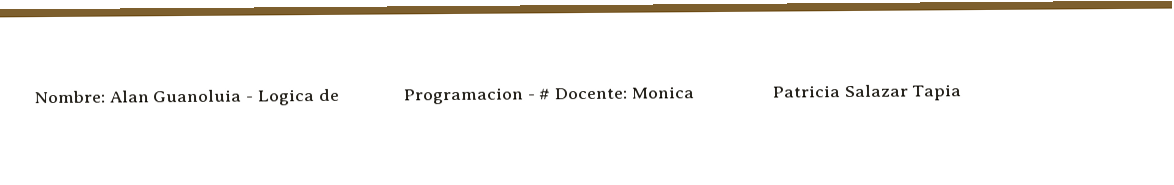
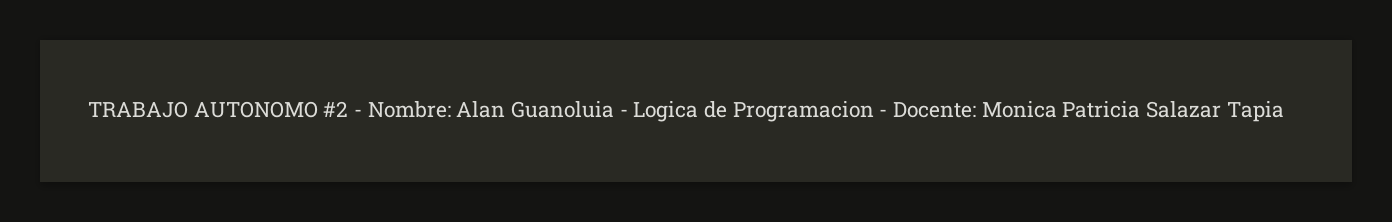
- Nombre: Alan Guanoluia - Logica de Programacion - # Docente: Monica Patricia Salazar Tapia
+ TRABAJO AUTONOMO #2 - Nombre: Alan Guanoluia - Logica de Programacion - Docente: Monica Patricia Salazar Tapia

